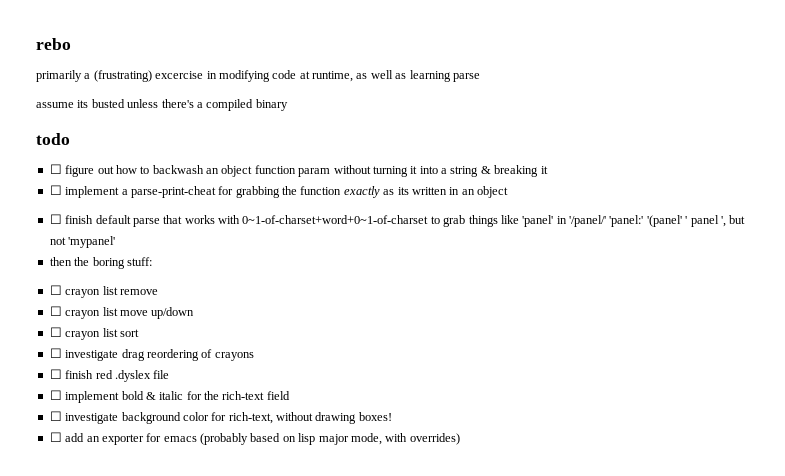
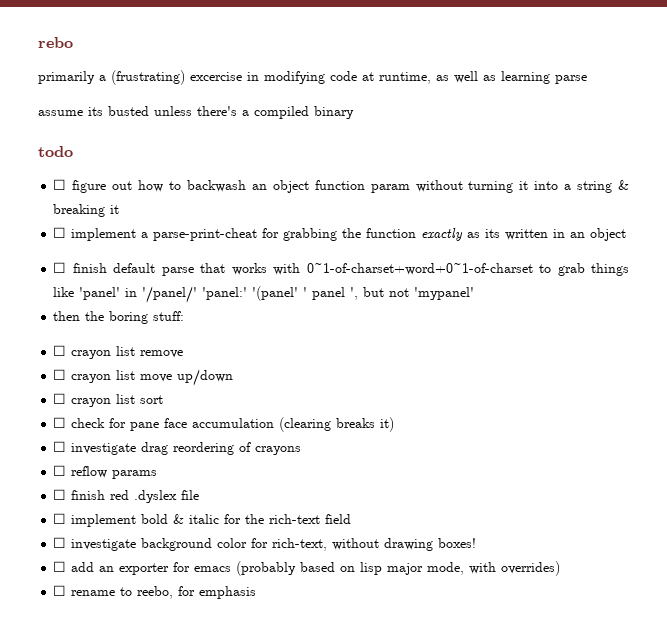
+ ☐ check for pane face accumulation (clearing breaks it)
+ ☐ reflow params
+ ☐ rename to reebo, for emphasis

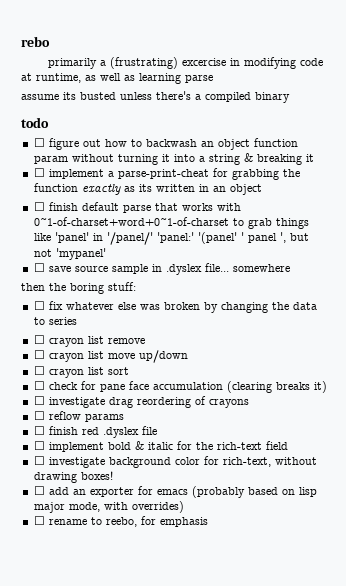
+ ☐ save source sample in .dyslex file... somewhere
  then the boring stuff:
+ ☐ fix whatever else was broken by changing the data to series

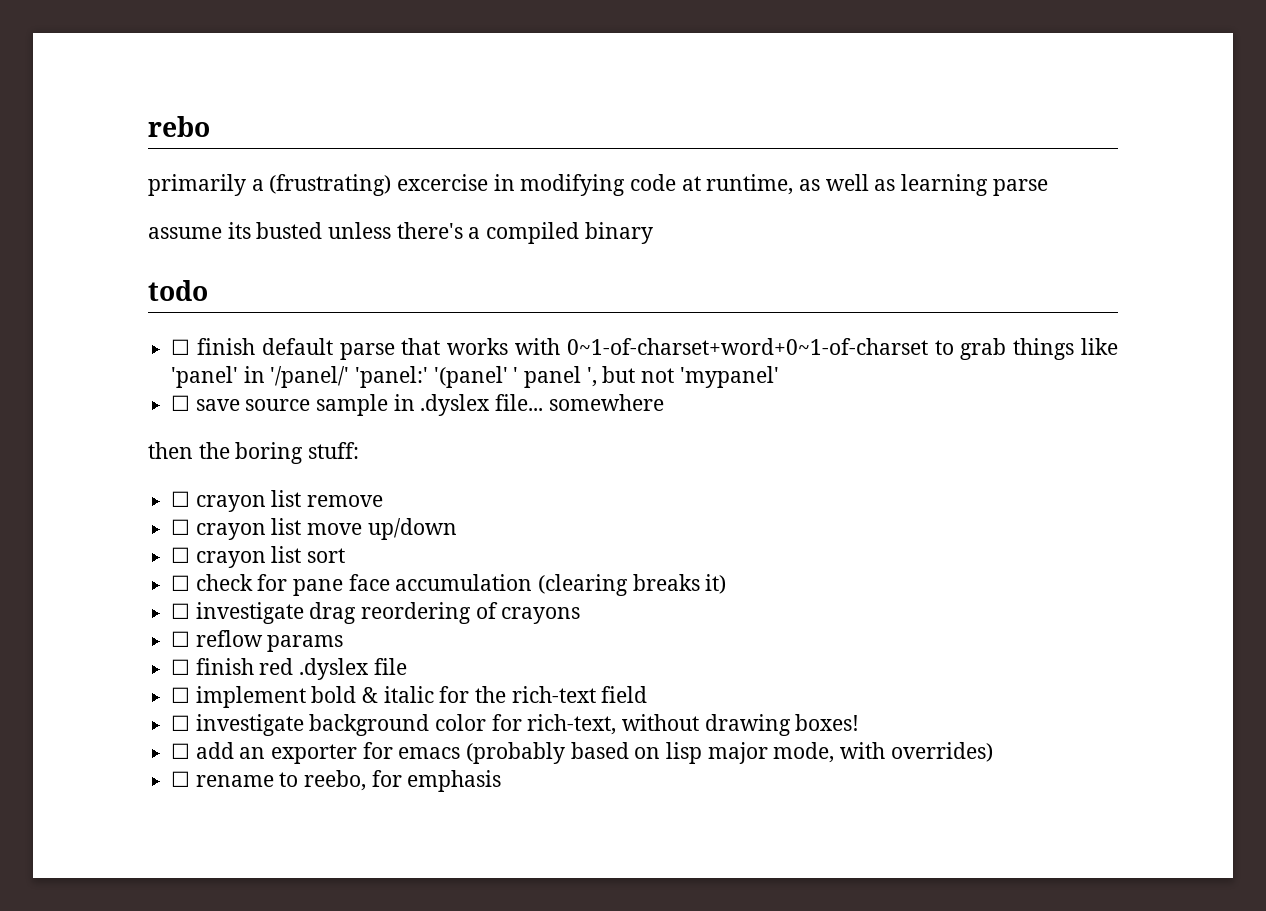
- ☐ figure out how to backwash an object function param without turning it into a string & breaking it
- ☐ implement a parse-print-cheat for grabbing the function exactly as its written in an object
- ☐ fix whatever else was broken by changing the data to series

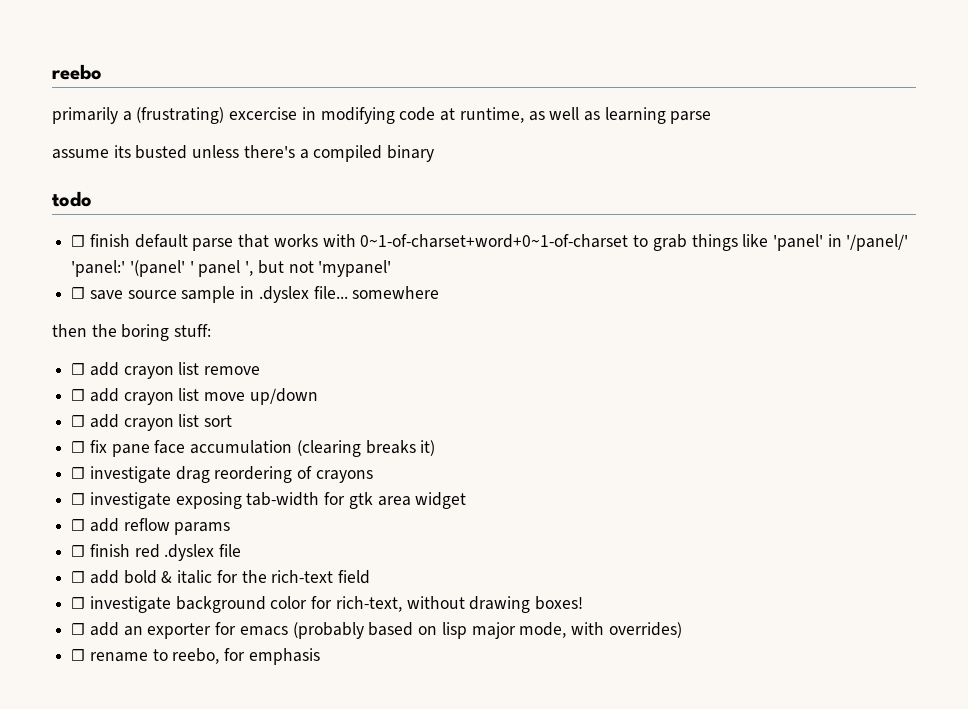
- rebo
+ reebo
- ☐ crayon list remove
+ ☐ add crayon list remove
- ☐ crayon list move up/down
+ ☐ add crayon list move up/down
- ☐ crayon list sort
+ ☐ add crayon list sort
- ☐ check for pane face accumulation (clearing breaks it)
+ ☐ fix pane face accumulation (clearing breaks it)
- ☐ reflow params
+ ☐ investigate exposing tab-width for gtk area widget
+ ☐ add reflow params
- ☐ implement bold & italic for the rich-text field
+ ☐ add bold & italic for the rich-text field

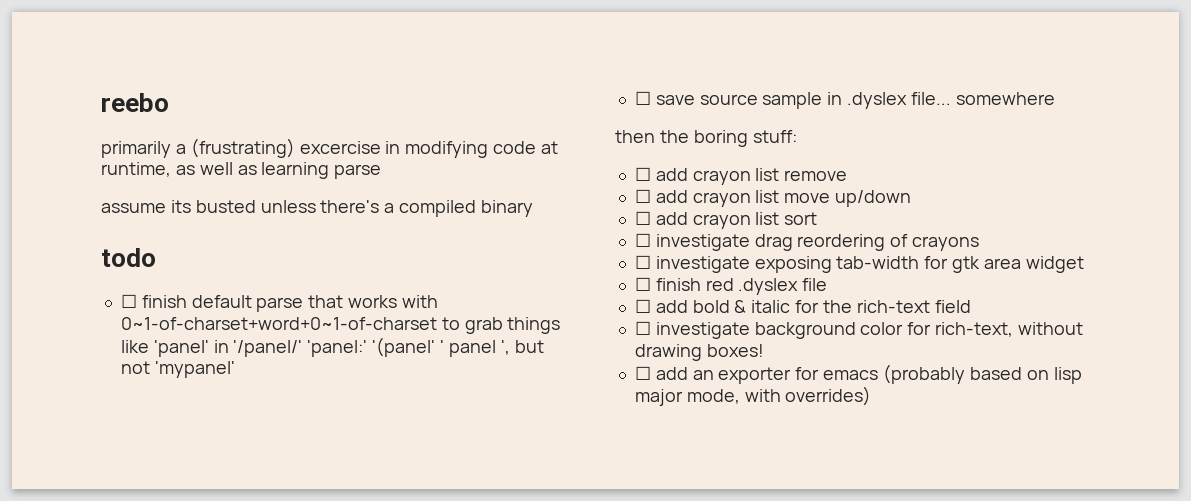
- ☐ fix pane face accumulation (clearing breaks it)
- ☐ add reflow params
- ☐ rename to reebo, for emphasis

